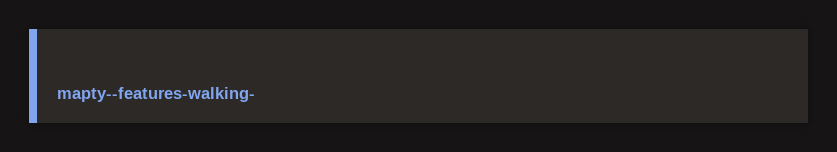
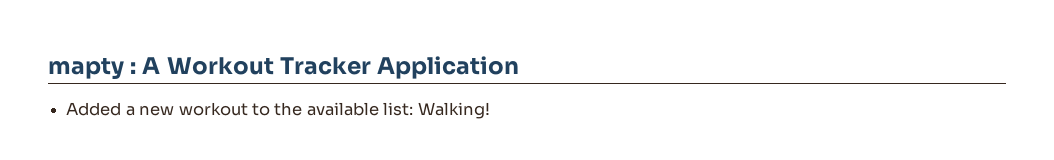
- mapty--features-walking-
+ mapty : A Workout Tracker Application
+ Added a new workout to the available list: Walking!

